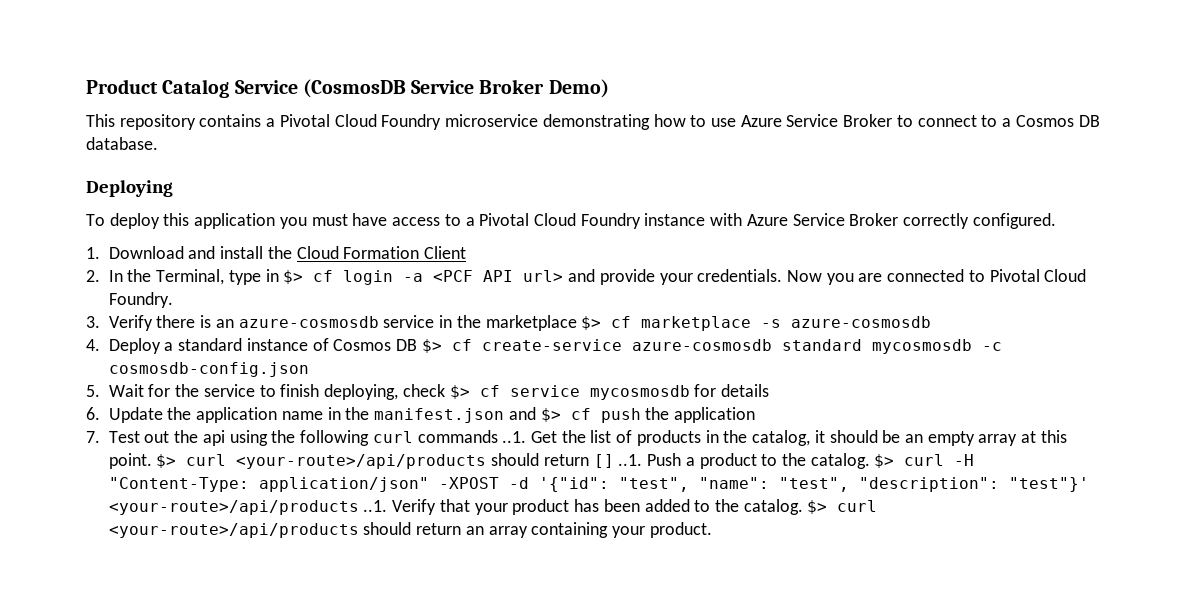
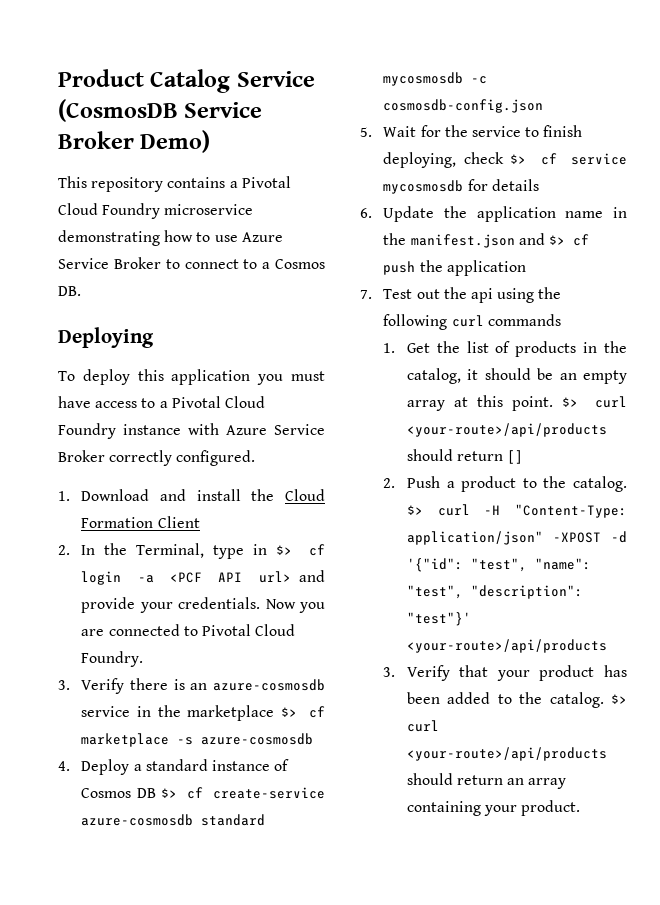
- This repository contains a Pivotal Cloud Foundry microservice demonstrating how to use Azure Service Broker to connect to a Cosmos DB database.
+ This repository contains a Pivotal Cloud Foundry microservice demonstrating how to use Azure Service Broker to connect to a Cosmos DB.
- 7. Test out the api using the following curl commands ..1. Get the list of products in the catalog, it should be an empty array at this point.
+ 7. Test out the api using the following curl commands
+ 1. Get the list of products in the catalog, it should be an empty array at this point.
- $> curl <your-route>/api/products should return [] ..1. Push a product to the catalog.
+ $> curl <your-route>/api/products should return []
+ 2. Push a product to the catalog.
- $> curl -H "Content-Type: application/json" -XPOST -d '{"id": "test", "name": "test", "description": "test"}' <your-route>/api/products ..1. Verify that your product has been added to the catalog.
+ $> curl -H "Content-Type: application/json" -XPOST -d '{"id": "test", "name": "test", "description": "test"}' <your-route>/api/products
+ 3. Verify that your product has been added to the catalog.

